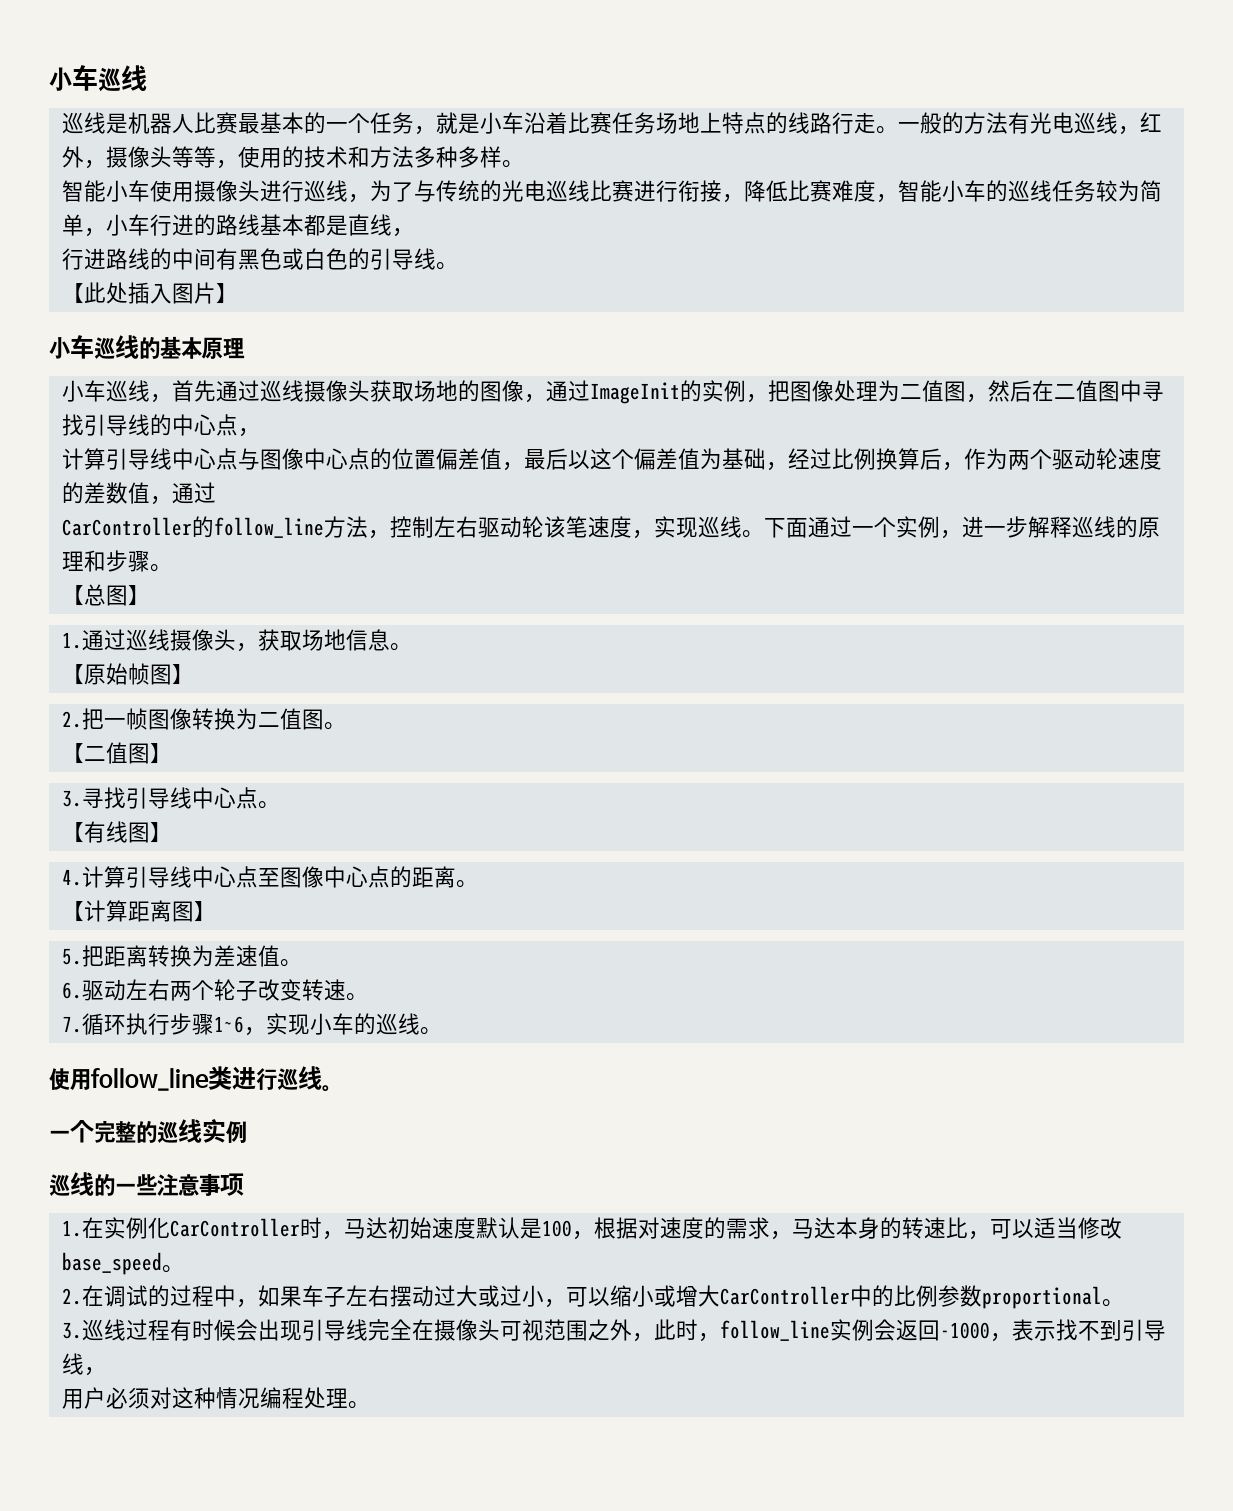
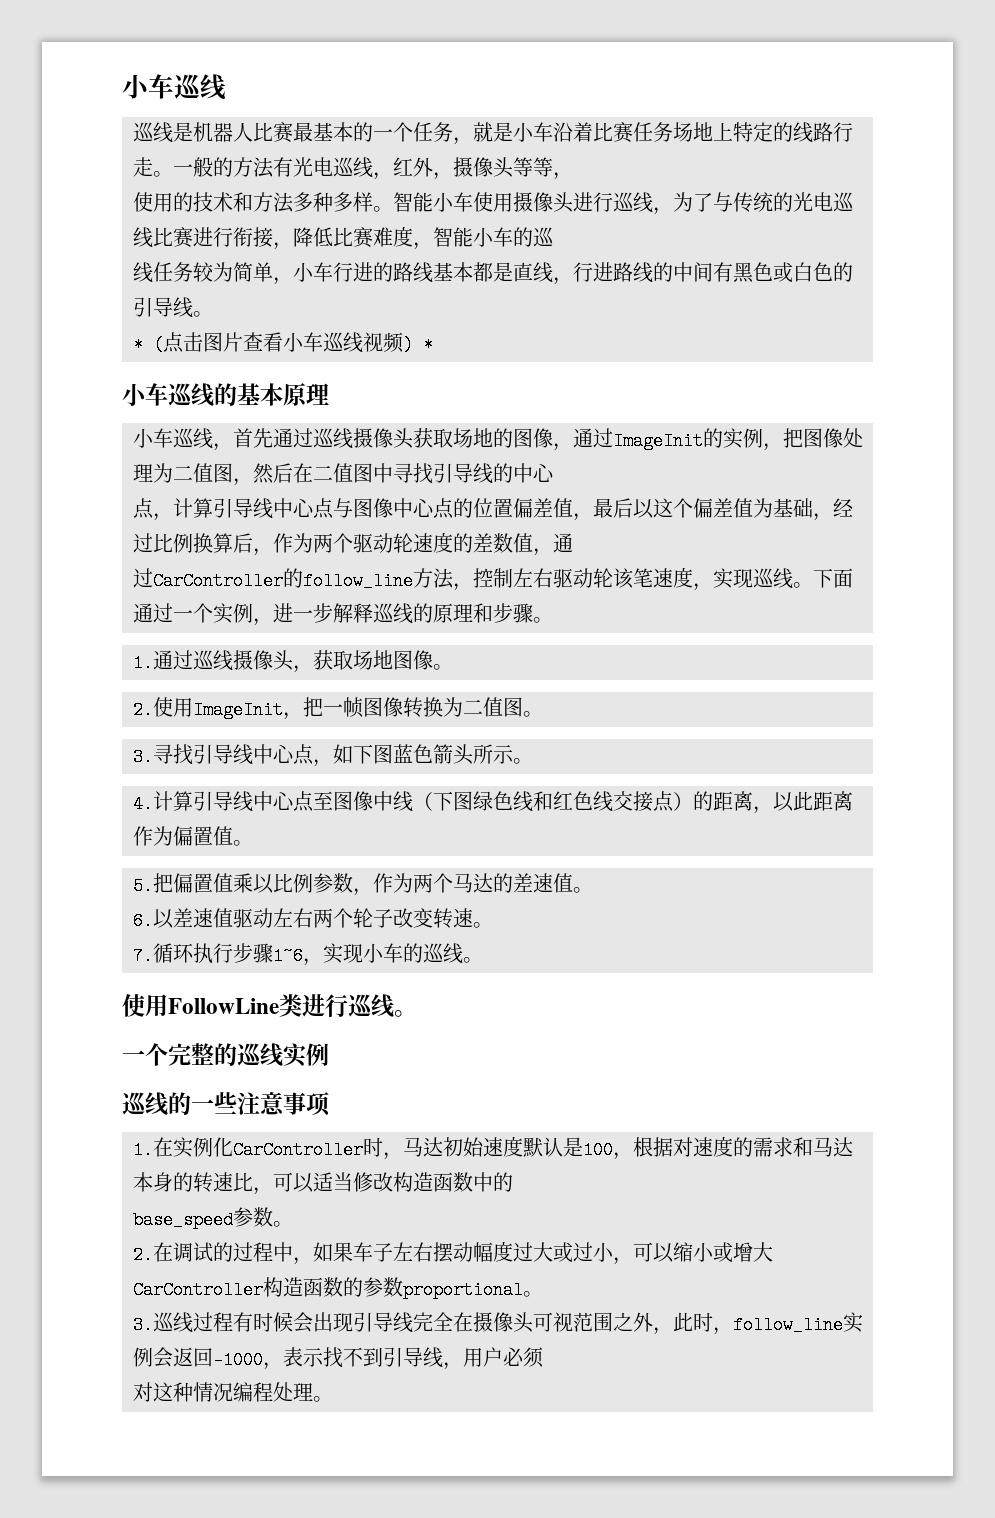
- 巡线是机器人比赛最基本的一个任务，就是小车沿着比赛任务场地上特点的线路行走。
+ 巡线是机器人比赛最基本的一个任务，就是小车沿着比赛任务场地上特定的线路行走。
- 一般的方法有光电巡线，红外，摄像头等等，使用的技术和方法多种多样。
- 智能小车使用摄像头进行巡线，为了与传统的光电巡线比赛进行衔接，降低比赛难度，智能小车的巡线任务较为简单，小车行进的路线基本都是直线，
- 行进路线的中间有黑色或白色的引导线。
+ 一般的方法有光电巡线，红外，摄像头等等，
+ 使用的技术和方法多种多样。智能小车使用摄像头进行巡线，为了与传统的光电巡线比赛进行衔接，降低比赛难度，智能小车的巡
+ 线任务较为简单，小车行进的路线基本都是直线，行进路线的中间有黑色或白色的引导线。
- 【此处插入图片】
+ * (点击图片查看小车巡线视频) *
- 小车巡线，首先通过巡线摄像头获取场地的图像，通过ImageInit的实例，把图像处理为二值图，然后在二值图中寻找引导线的中心点，
- 计算引导线中心点与图像中心点的位置偏差值，最后以这个偏差值为基础，经过比例换算后，作为两个驱动轮速度的差数值，通过
- CarController的follow_line方法，控制左右驱动轮该笔速度，实现巡线。
+ 小车巡线，首先通过巡线摄像头获取场地的图像，通过ImageInit的实例，把图像处理为二值图，然后在二值图中寻找引导线的中心
+ 点，计算引导线中心点与图像中心点的位置偏差值，最后以这个偏差值为基础，经过比例换算后，作为两个驱动轮速度的差数值，通
+ 过CarController的follow_line方法，控制左右驱动轮该笔速度，实现巡线。
- 【总图】
- 1.通过巡线摄像头，获取场地信息。
- 【原始帧图】
- 2.把一帧图像转换为二值图。
+ 1.通过巡线摄像头，获取场地图像。
+ 2.使用ImageInit，把一帧图像转换为二值图。
- 【二值图】
- 3.寻找引导线中心点。
- 【有线图】
+ 3.寻找引导线中心点，如下图蓝色箭头所示。
- 4.计算引导线中心点至图像中心点的距离。
- 【计算距离图】
- 5.把距离转换为差速值。
+ 4.计算引导线中心点至图像中线（下图绿色线和红色线交接点）的距离，以此距离作为偏置值。
+ 5.把偏置值乘以比例参数，作为两个马达的差速值。
- 6.驱动左右两个轮子改变转速。
+ 6.以差速值驱动左右两个轮子改变转速。
- 使用follow_line类进行巡线。
+ 使用FollowLine类进行巡线。
- 1.在实例化CarController时，马达初始速度默认是100，根据对速度的需求，马达本身的转速比，可以适当修改base_speed。
+ 1.在实例化CarController时，马达初始速度默认是100，根据对速度的需求和马达本身的转速比，可以适当修改构造函数中的
+ base_speed参数。
- 2.在调试的过程中，如果车子左右摆动过大或过小，可以缩小或增大CarController中的比例参数proportional。
+ 2.在调试的过程中，如果车子左右摆动幅度过大或过小，可以缩小或增大CarController构造函数的参数proportional。
- 3.巡线过程有时候会出现引导线完全在摄像头可视范围之外，此时，follow_line实例会返回-1000，表示找不到引导线，
- 用户必须对这种情况编程处理。
+ 3.巡线过程有时候会出现引导线完全在摄像头可视范围之外，此时，follow_line实例会返回-1000，表示找不到引导线，用户必须
+ 对这种情况编程处理。

